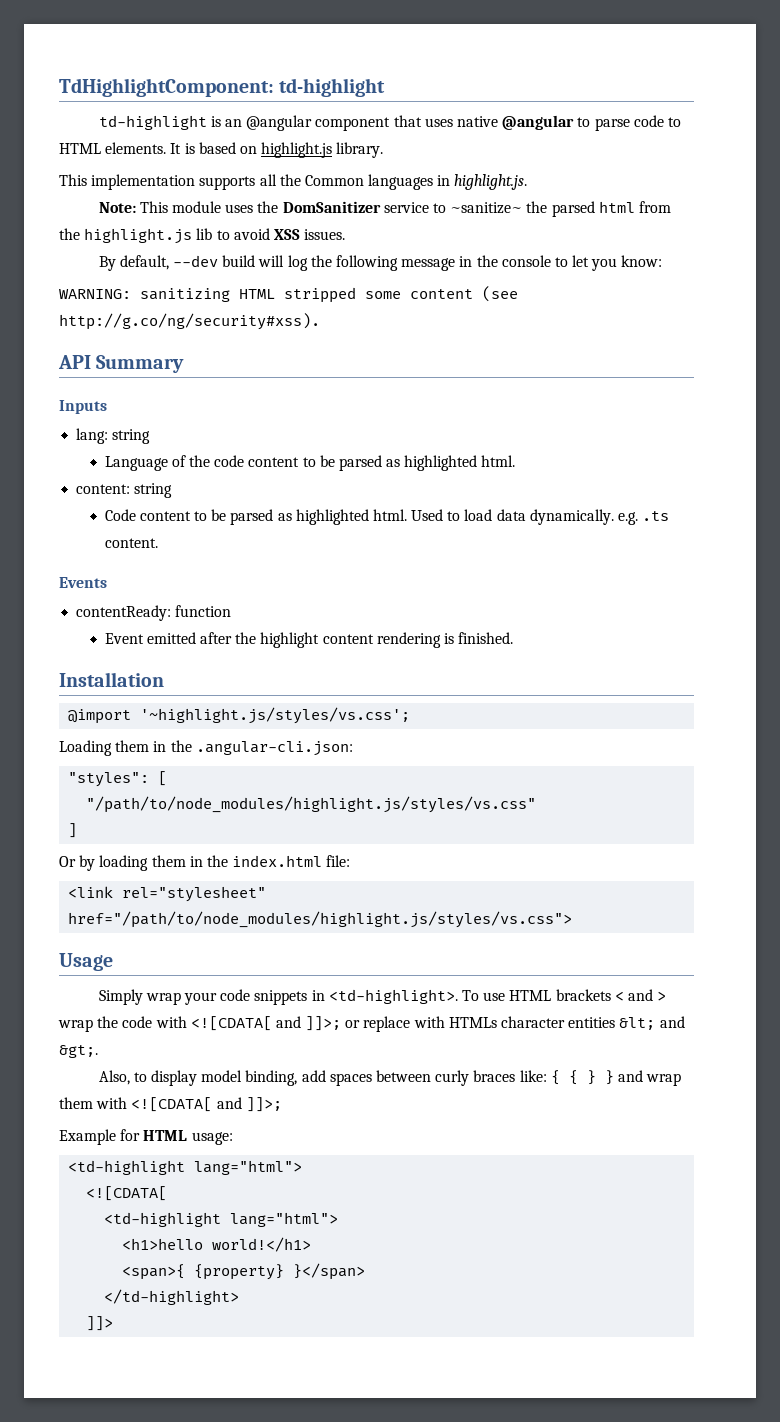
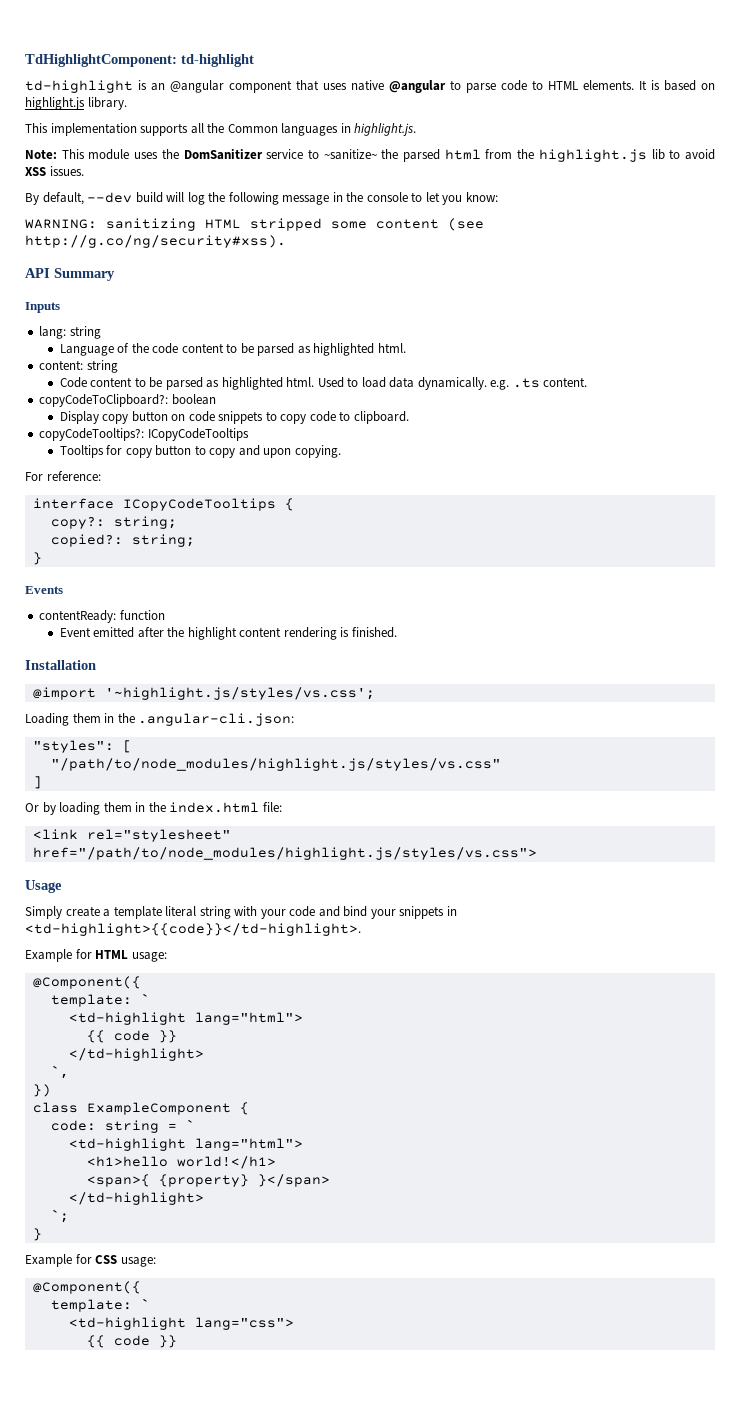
+ copyCodeToClipboard?: boolean
+ Display copy button on code snippets to copy code to clipboard.
+ copyCodeTooltips?: ICopyCodeTooltips
+ Tooltips for copy button to copy and upon copying.
+ For reference:
+ interface ICopyCodeTooltips {
+ copy?: string;
+ copied?: string;
+ }
- Simply wrap your code snippets in <td-highlight>. To use HTML brackets < and > wrap the code with <![CDATA[ and ]]>; or replace with HTMLs character entities &lt; and &gt;.
- Also, to display model binding, add spaces between curly braces like: { { } } and wrap them with <![CDATA[ and ]]>;
+ Simply create a template literal string with your code and bind your snippets in <td-highlight>{{code}}</td-highlight>.
  Example for HTML usage:
+ @Component({
+ template: `
  <td-highlight lang="html">
- <![CDATA[
+ {{ code }}
+ </td-highlight>
+ `,
+ })
+ class ExampleComponent {
+ code: string = `
- ]]>
+ `;
+ }
+ Example for CSS usage:
+ @Component({
+ template: `
+ <td-highlight lang="css">
+ {{ code }}

